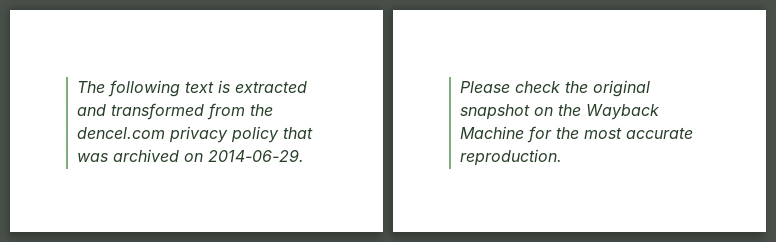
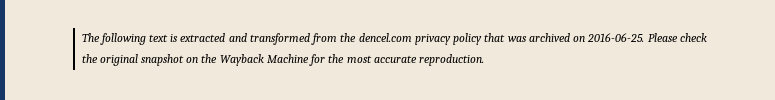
- The following text is extracted and transformed from the dencel.com privacy policy that was archived on 2014-06-29.
+ The following text is extracted and transformed from the dencel.com privacy policy that was archived on 2016-06-25.

